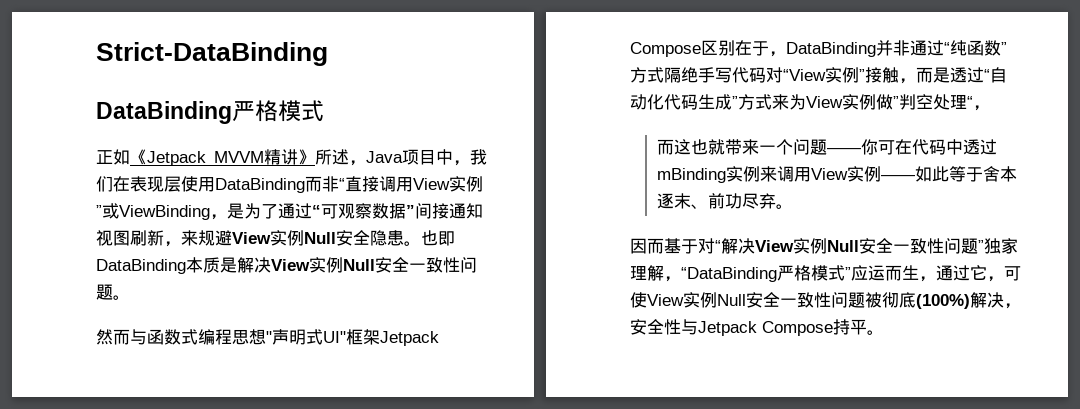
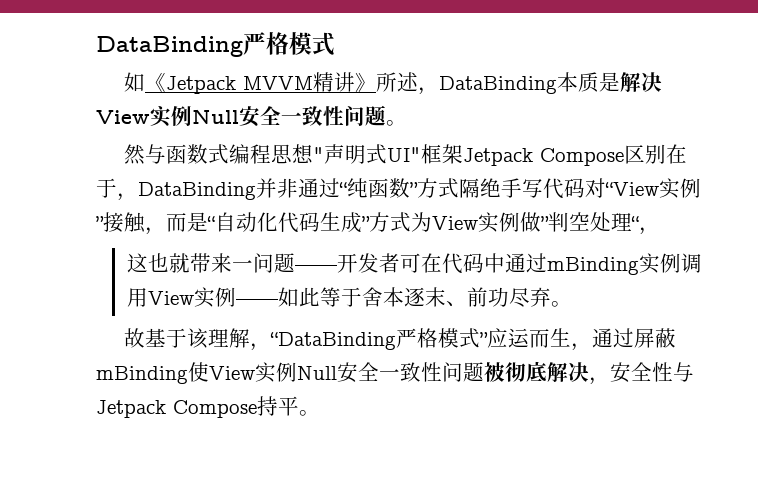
- Strict-DataBinding
- 正如《Jetpack MVVM精讲》所述，Java项目中，我们在表现层使用DataBinding而非“直接调用View实例”或ViewBinding，是为了通过“可观察数据”间接通知视图刷新，来规避View实例Null安全隐患。也即DataBinding本质是解决View实例Null安全一致性问题。
+ 如《Jetpack MVVM精讲》所述，DataBinding本质是解决View实例Null安全一致性问题。
- 然而与函数式编程思想"声明式UI"框架Jetpack Compose区别在于，DataBinding并非通过“纯函数”方式隔绝手写代码对“View实例”接触，而是透过“自动化代码生成”方式来为View实例做”判空处理“，
+ 然与函数式编程思想"声明式UI"框架Jetpack Compose区别在于，DataBinding并非通过“纯函数”方式隔绝手写代码对“View实例”接触，而是“自动化代码生成”方式为View实例做”判空处理“，
- 而这也就带来一个问题——你可在代码中透过mBinding实例来调用View实例——如此等于舍本逐末、前功尽弃。
+ 这也就带来一问题——开发者可在代码中通过mBinding实例调用View实例——如此等于舍本逐末、前功尽弃。
- 因而基于对“解决View实例Null安全一致性问题”独家理解，“DataBinding严格模式”应运而生，通过它，可使View实例Null安全一致性问题被彻底(100%)解决，安全性与Jetpack Compose持平。
+ 故基于该理解，“DataBinding严格模式”应运而生，通过屏蔽mBinding使View实例Null安全一致性问题被彻底解决，安全性与Jetpack Compose持平。

